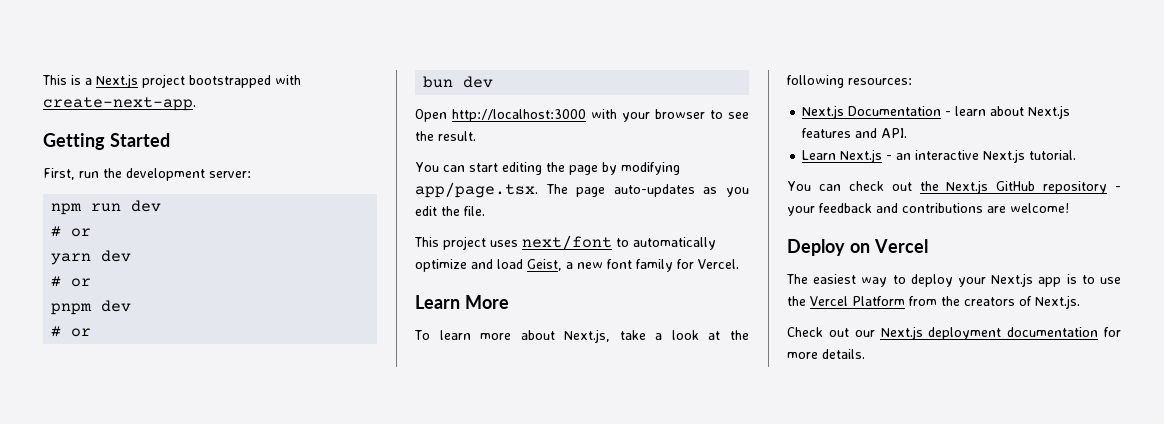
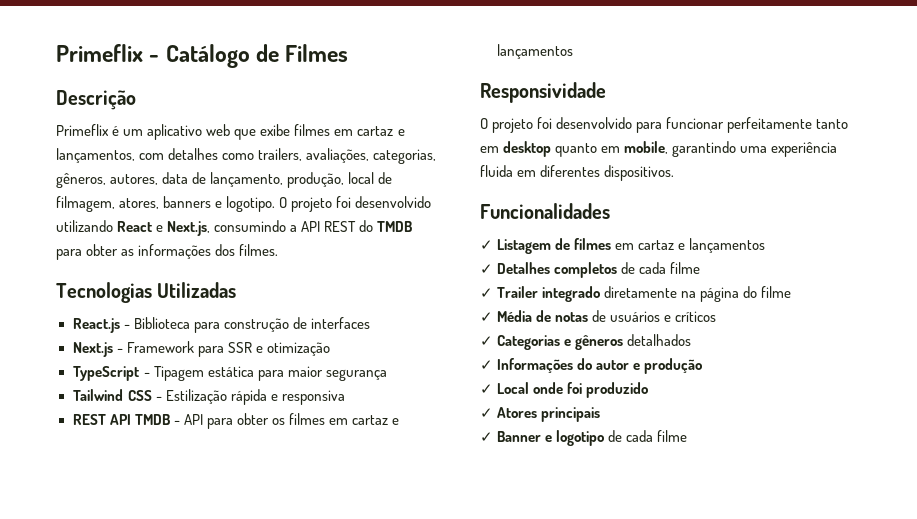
- This is a Next.js project bootstrapped with create-next-app.
- Getting Started
- First, run the development server:
- npm run dev
- # or
- yarn dev
- # or
- pnpm dev
- # or
- bun dev
- Open http://localhost:3000 with your browser to see the result.
- You can start editing the page by modifying app/page.tsx. The page auto-updates as you edit the file.
- This project uses next/font to automatically optimize and load Geist, a new font family for Vercel.
- Learn More
- To learn more about Next.js, take a look at the following resources:
- Next.js Documentation - learn about Next.js features and API.
- Learn Next.js - an interactive Next.js tutorial.
- You can check out the Next.js GitHub repository - your feedback and contributions are welcome!
- Deploy on Vercel
- The easiest way to deploy your Next.js app is to use the Vercel Platform from the creators of Next.js.
- Check out our Next.js deployment documentation for more details.
+ Primeflix - Catálogo de Filmes
+ Descrição
+ Primeflix é um aplicativo web que exibe filmes em cartaz e lançamentos, com detalhes como trailers, avaliações, categorias, gêneros, autores, data de lançamento, produção, local de filmagem, atores, banners e logotipo. O projeto foi desenvolvido utilizando React e Next.js, consumindo a API REST do TMDB para obter as informações dos filmes.
+ Tecnologias Utilizadas
+ React.js - Biblioteca para construção de interfaces
+ Next.js - Framework para SSR e otimização
+ TypeScript - Tipagem estática para maior segurança
+ Tailwind CSS - Estilização rápida e responsiva
+ REST API TMDB - API para obter os filmes em cartaz e lançamentos
+ Responsividade
+ O projeto foi desenvolvido para funcionar perfeitamente tanto em desktop quanto em mobile, garantindo uma experiência fluida em diferentes dispositivos.
+ Funcionalidades
+ ✓ Listagem de filmes em cartaz e lançamentos
+ ✓ Detalhes completos de cada filme
+ ✓ Trailer integrado diretamente na página do filme
+ ✓ Média de notas de usuários e críticos
+ ✓ Categorias e gêneros detalhados
+ ✓ Informações do autor e produção
+ ✓ Local onde foi produzido
+ ✓ Atores principais
+ ✓ Banner e logotipo de cada filme

